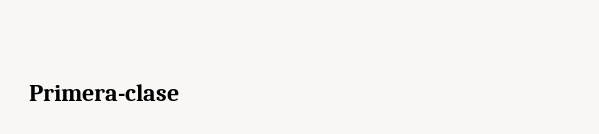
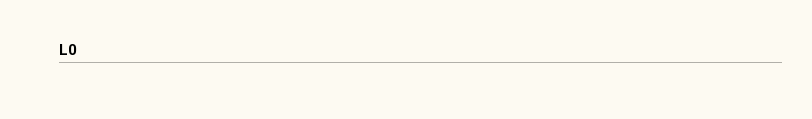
- Primera-clase
+ L0

